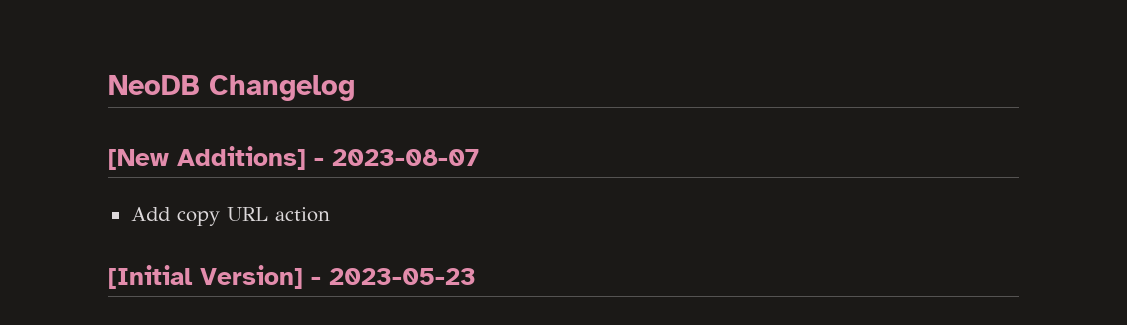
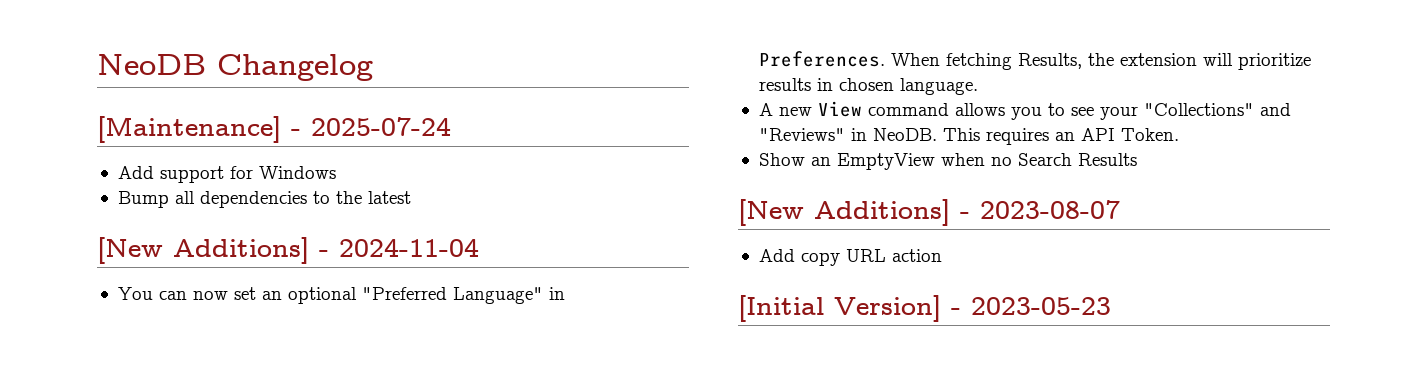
+ [Maintenance] - 2025-07-24
+ Add support for Windows
+ Bump all dependencies to the latest
+ [New Additions] - 2024-11-04
+ You can now set an optional "Preferred Language" in Preferences. When fetching Results, the extension will prioritize results in chosen language.
+ A new View command allows you to see your "Collections" and "Reviews" in NeoDB. This requires an API Token.
+ Show an EmptyView when no Search Results

